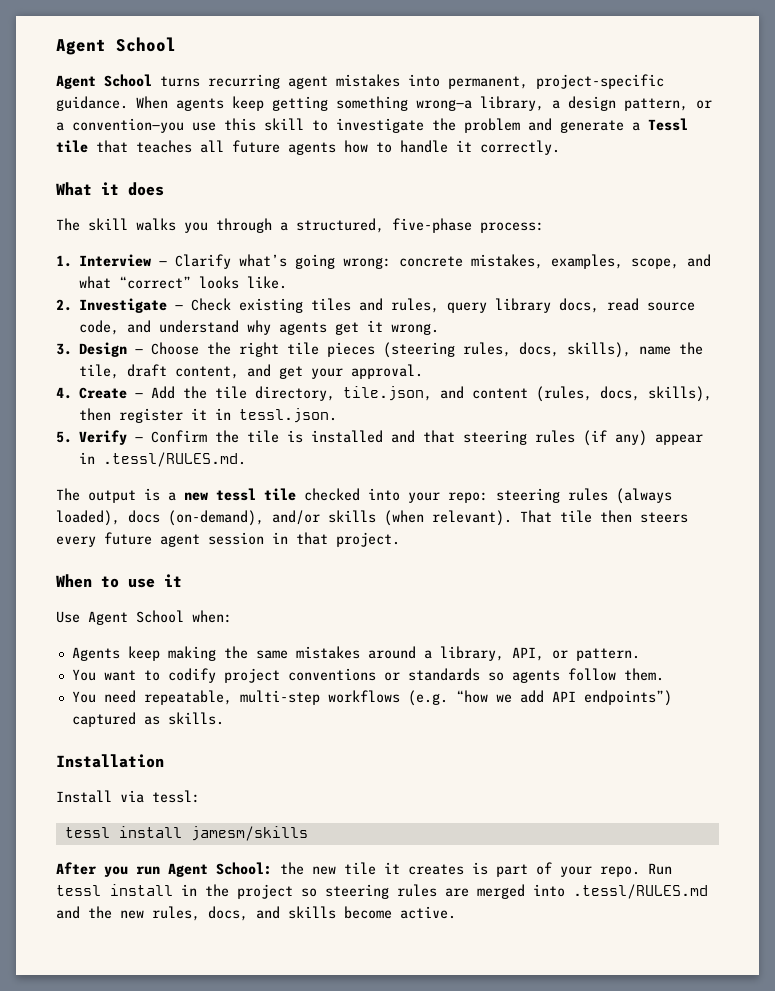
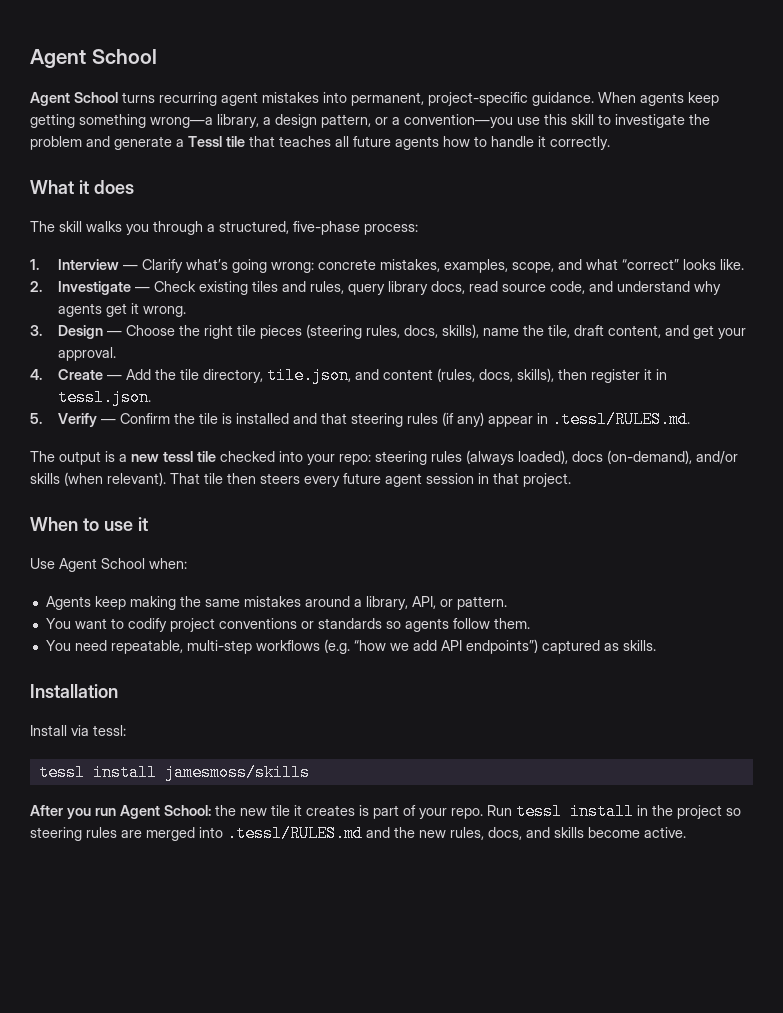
- tessl install jamesm/skills
+ tessl install jamesmoss/skills

